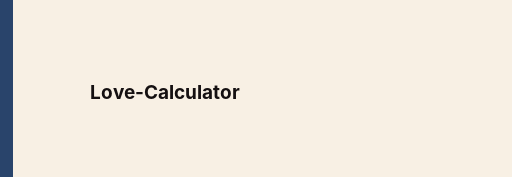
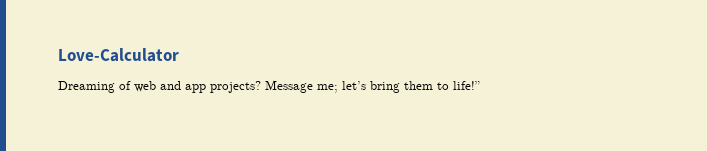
+ Dreaming of web and app projects? Message me; let’s bring them to life!”

